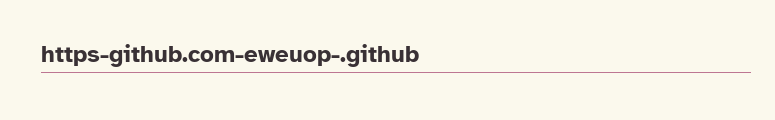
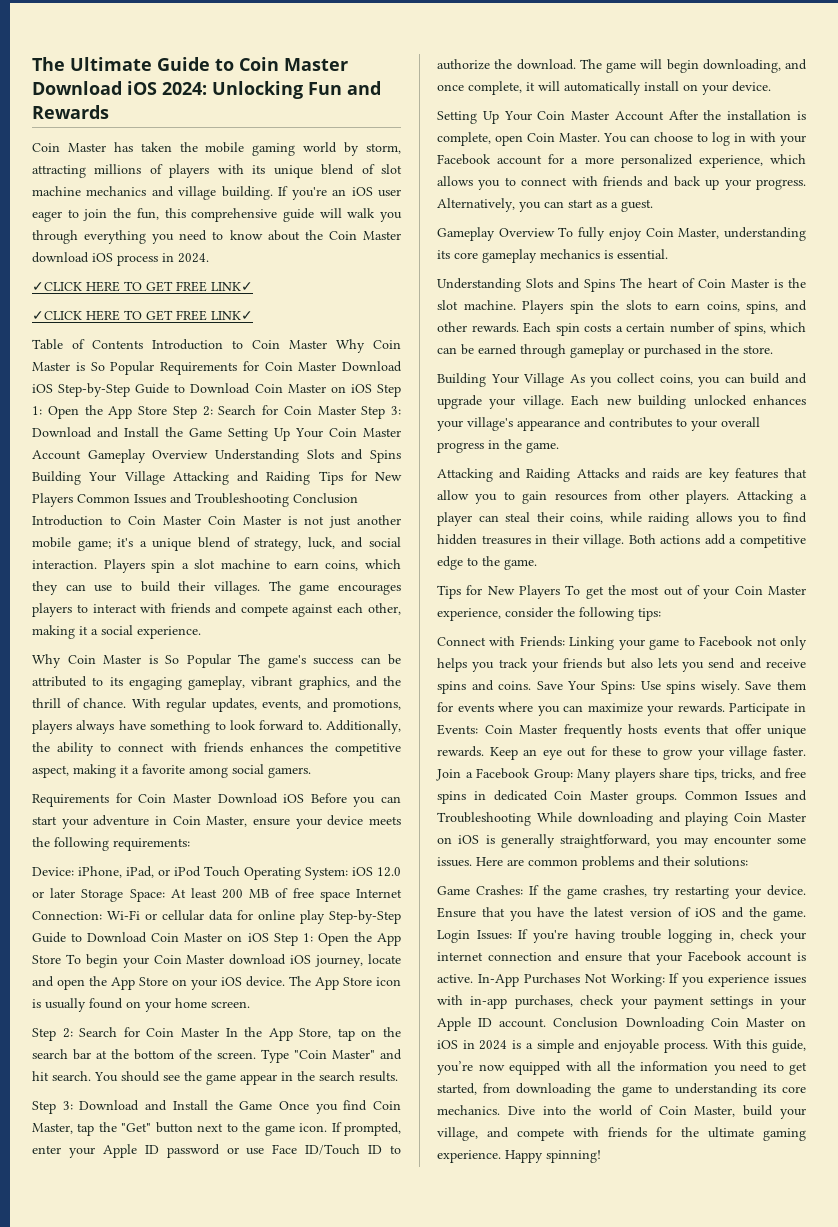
- https-github.com-eweuop-.github
+ The Ultimate Guide to Coin Master Download iOS 2024: Unlocking Fun and Rewards
+ Coin Master has taken the mobile gaming world by storm, attracting millions of players with its unique blend of slot machine mechanics and village building. If you're an iOS user eager to join the fun, this comprehensive guide will walk you through everything you need to know about the Coin Master download iOS process in 2024.
+ ✓CLICK HERE TO GET FREE LINK✓
+ ✓CLICK HERE TO GET FREE LINK✓
+ Table of Contents Introduction to Coin Master Why Coin Master is So Popular Requirements for Coin Master Download iOS Step-by-Step Guide to Download Coin Master on iOS Step 1: Open the App Store Step 2: Search for Coin Master Step 3: Download and Install the Game Setting Up Your Coin Master Account Gameplay Overview Understanding Slots and Spins Building Your Village Attacking and Raiding Tips for New Players Common Issues and Troubleshooting Conclusion Introduction to Coin Master Coin Master is not just another mobile game; it's a unique blend of strategy, luck, and social interaction. Players spin a slot machine to earn coins, which they can use to build their villages. The game encourages players to interact with friends and compete against each other, making it a social experience.
+ Why Coin Master is So Popular The game's success can be attributed to its engaging gameplay, vibrant graphics, and the thrill of chance. With regular updates, events, and promotions, players always have something to look forward to. Additionally, the ability to connect with friends enhances the competitive aspect, making it a favorite among social gamers.
+ Requirements for Coin Master Download iOS Before you can start your adventure in Coin Master, ensure your device meets the following requirements:
+ Device: iPhone, iPad, or iPod Touch Operating System: iOS 12.0 or later Storage Space: At least 200 MB of free space Internet Connection: Wi-Fi or cellular data for online play Step-by-Step Guide to Download Coin Master on iOS Step 1: Open the App Store To begin your Coin Master download iOS journey, locate and open the App Store on your iOS device. The App Store icon is usually found on your home screen.
+ Step 2: Search for Coin Master In the App Store, tap on the search bar at the bottom of the screen. Type "Coin Master" and hit search. You should see the game appear in the search results.
+ Step 3: Download and Install the Game Once you find Coin Master, tap the "Get" button next to the game icon. If prompted, enter your Apple ID password or use Face ID/Touch ID to authorize the download. The game will begin downloading, and once complete, it will automatically install on your device.
+ Setting Up Your Coin Master Account After the installation is complete, open Coin Master. You can choose to log in with your Facebook account for a more personalized experience, which allows you to connect with friends and back up your progress. Alternatively, you can start as a guest.
+ Gameplay Overview To fully enjoy Coin Master, understanding its core gameplay mechanics is essential.
+ Understanding Slots and Spins The heart of Coin Master is the slot machine. Players spin the slots to earn coins, spins, and other rewards. Each spin costs a certain number of spins, which can be earned through gameplay or purchased in the store.
+ Building Your Village As you collect coins, you can build and upgrade your village. Each new building unlocked enhances your village's appearance and contributes to your overall progress in the game.
+ Attacking and Raiding Attacks and raids are key features that allow you to gain resources from other players. Attacking a player can steal their coins, while raiding allows you to find hidden treasures in their village. Both actions add a competitive edge to the game.
+ Tips for New Players To get the most out of your Coin Master experience, consider the following tips:
+ Connect with Friends: Linking your game to Facebook not only helps you track your friends but also lets you send and receive spins and coins. Save Your Spins: Use spins wisely. Save them for events where you can maximize your rewards. Participate in Events: Coin Master frequently hosts events that offer unique rewards. Keep an eye out for these to grow your village faster. Join a Facebook Group: Many players share tips, tricks, and free spins in dedicated Coin Master groups. Common Issues and Troubleshooting While downloading and playing Coin Master on iOS is generally straightforward, you may encounter some issues. Here are common problems and their solutions:
+ Game Crashes: If the game crashes, try restarting your device. Ensure that you have the latest version of iOS and the game. Login Issues: If you're having trouble logging in, check your internet connection and ensure that your Facebook account is active. In-App Purchases Not Working: If you experience issues with in-app purchases, check your payment settings in your Apple ID account. Conclusion Downloading Coin Master on iOS in 2024 is a simple and enjoyable process. With this guide, you’re now equipped with all the information you need to get started, from downloading the game to understanding its core mechanics. Dive into the world of Coin Master, build your village, and compete with friends for the ultimate gaming experience. Happy spinning!

